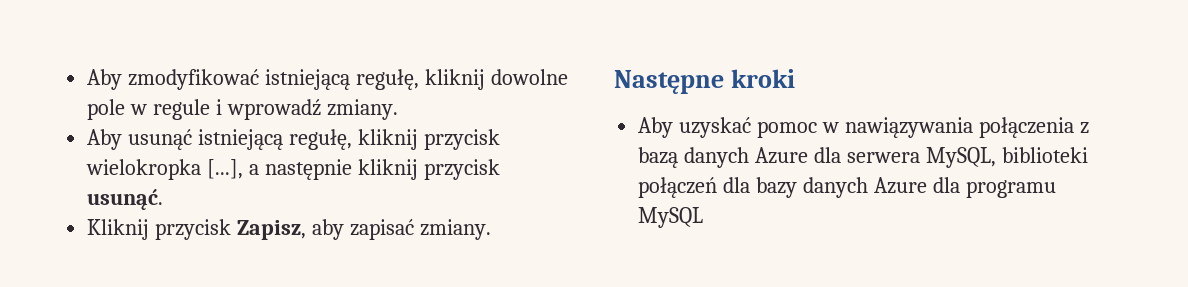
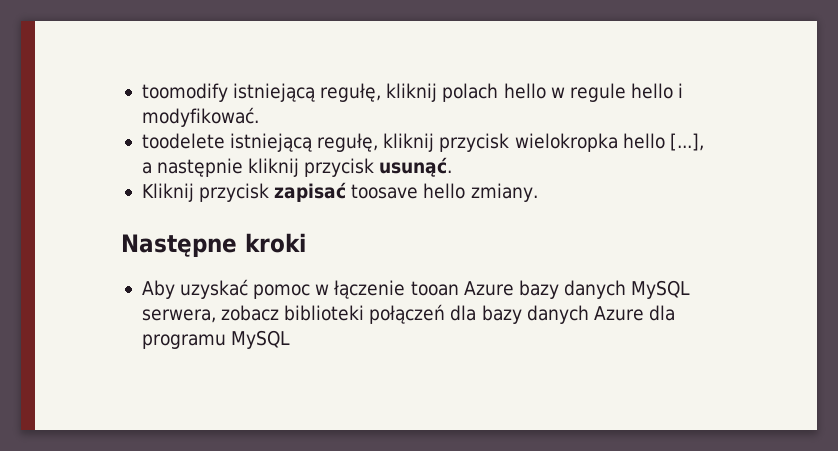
- Aby zmodyfikować istniejącą regułę, kliknij dowolne pole w regule i wprowadź zmiany.
- Aby usunąć istniejącą regułę, kliknij przycisk wielokropka [...], a następnie kliknij przycisk usunąć.
+ toomodify istniejącą regułę, kliknij polach hello w regule hello i modyfikować.
+ toodelete istniejącą regułę, kliknij przycisk wielokropka hello [...], a następnie kliknij przycisk usunąć.
- Kliknij przycisk Zapisz, aby zapisać zmiany.
+ Kliknij przycisk zapisać toosave hello zmiany.
- Aby uzyskać pomoc w nawiązywania połączenia z bazą danych Azure dla serwera MySQL, biblioteki połączeń dla bazy danych Azure dla programu MySQL
+ Aby uzyskać pomoc w łączenie tooan Azure bazy danych MySQL serwera, zobacz biblioteki połączeń dla bazy danych Azure dla programu MySQL

